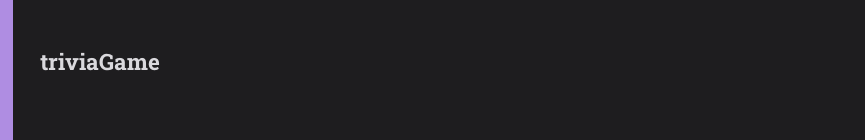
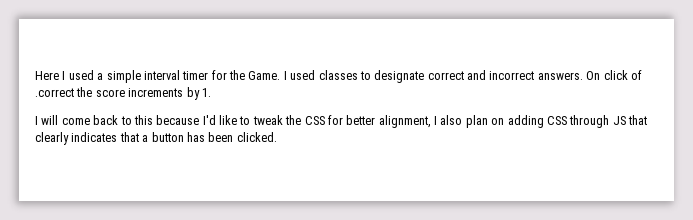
- triviaGame
+ Here I used a simple interval timer for the Game. I used classes to designate correct and incorrect answers. On click of .correct the score increments by 1.
+ I will come back to this because I'd like to tweak the CSS for better alignment, I also plan on adding CSS through JS that clearly indicates that a button has been clicked.

